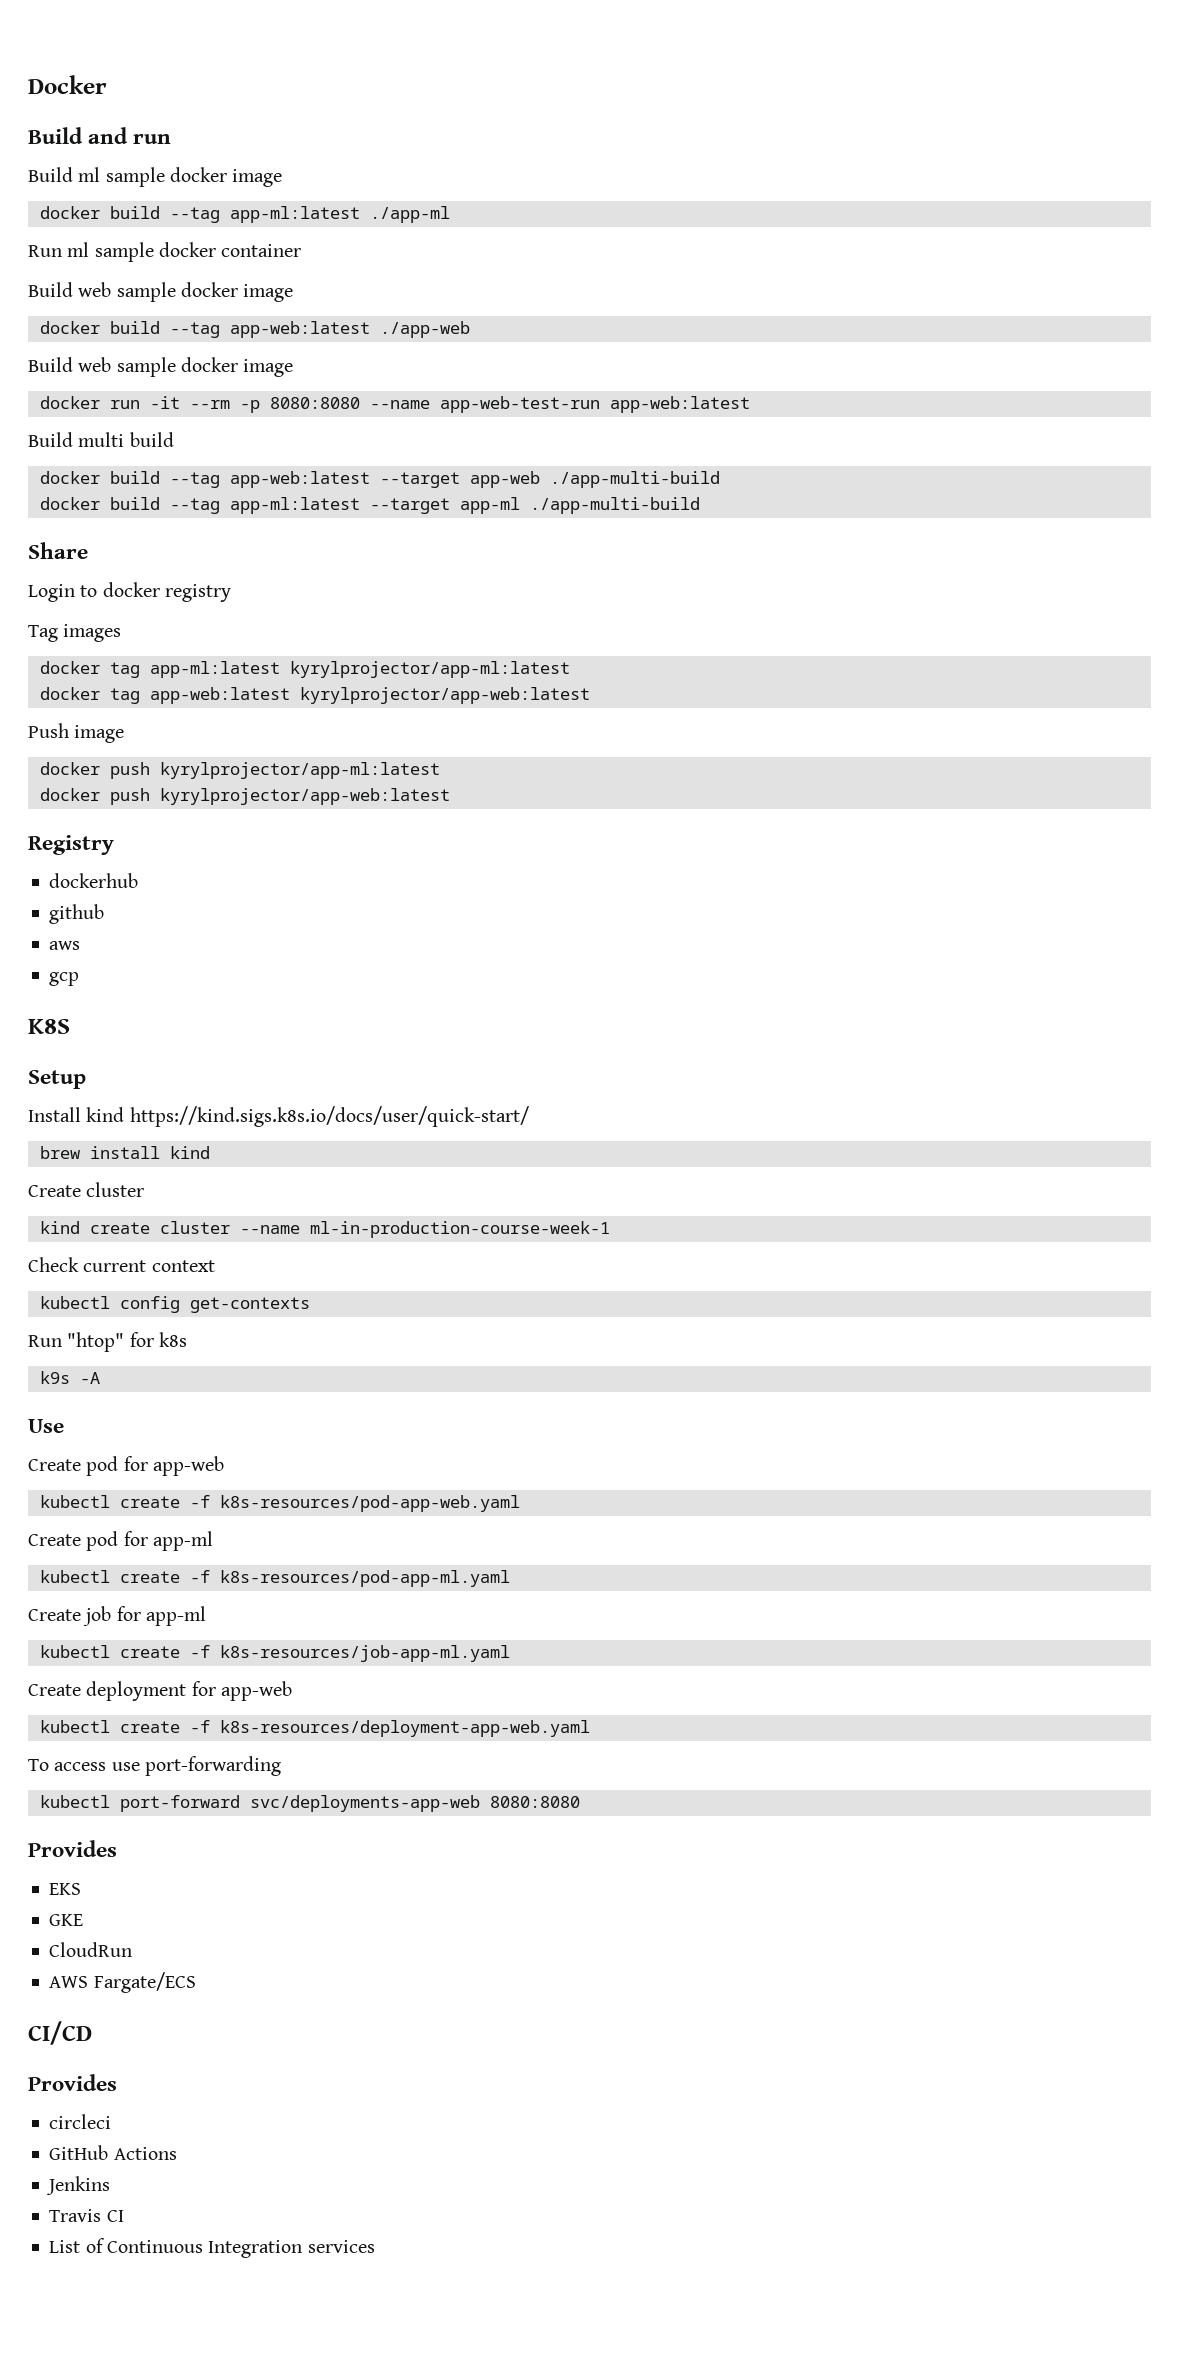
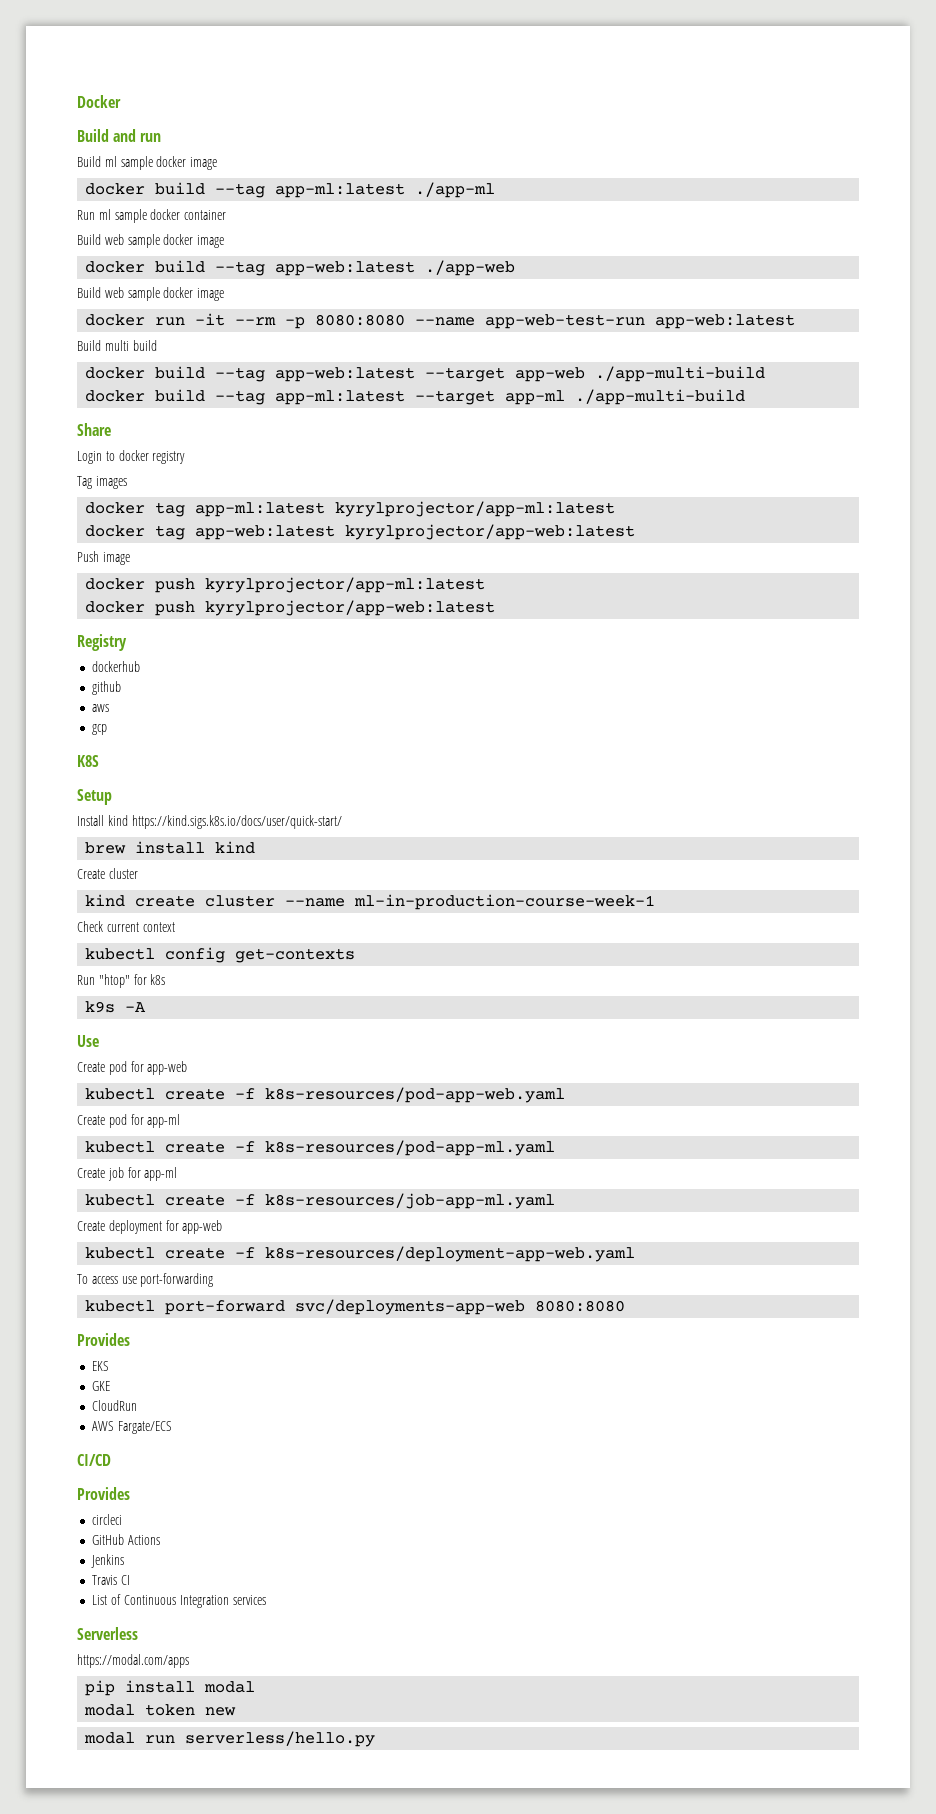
+ Serverless
+ https://modal.com/apps
+ pip install modal
+ modal token new
+ modal run serverless/hello.py

